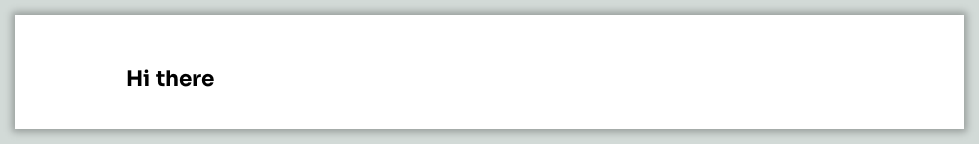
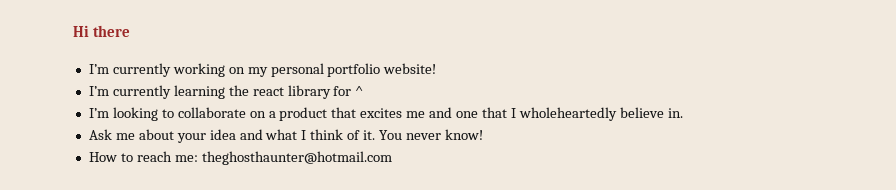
+ I’m currently working on my personal portfolio website!
+ I’m currently learning the react library for ^
+ I’m looking to collaborate on a product that excites me and one that I wholeheartedly believe in.
+ Ask me about your idea and what I think of it. You never know!
+ How to reach me: theghosthaunter@hotmail.com

